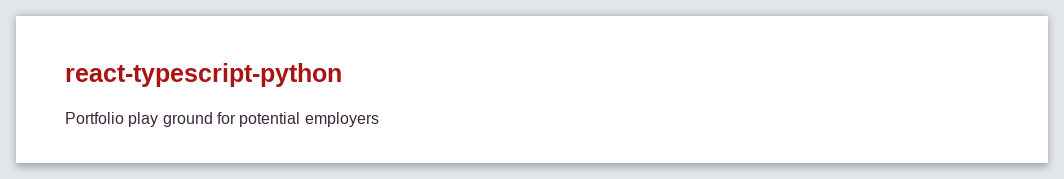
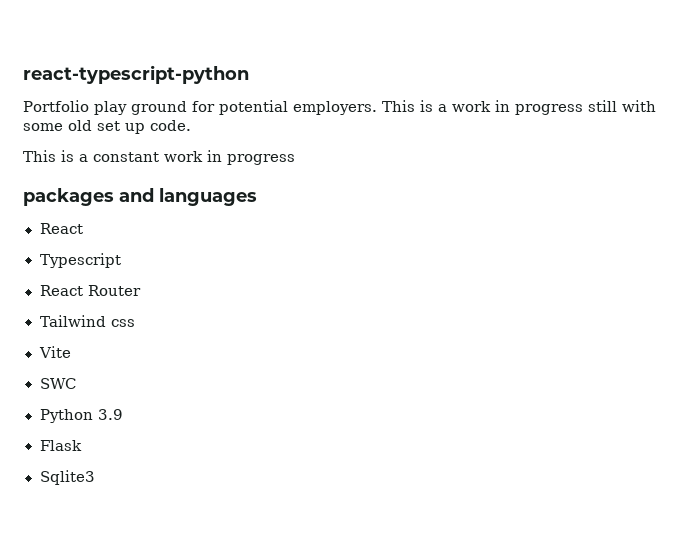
- Portfolio play ground for potential employers
+ Portfolio play ground for potential employers. This is a work in progress still with some old set up code.
+ This is a constant work in progress
+ packages and languages
+ React
+ Typescript
+ React Router
+ Tailwind css
+ Vite
+ SWC
+ Python 3.9
+ Flask
+ Sqlite3

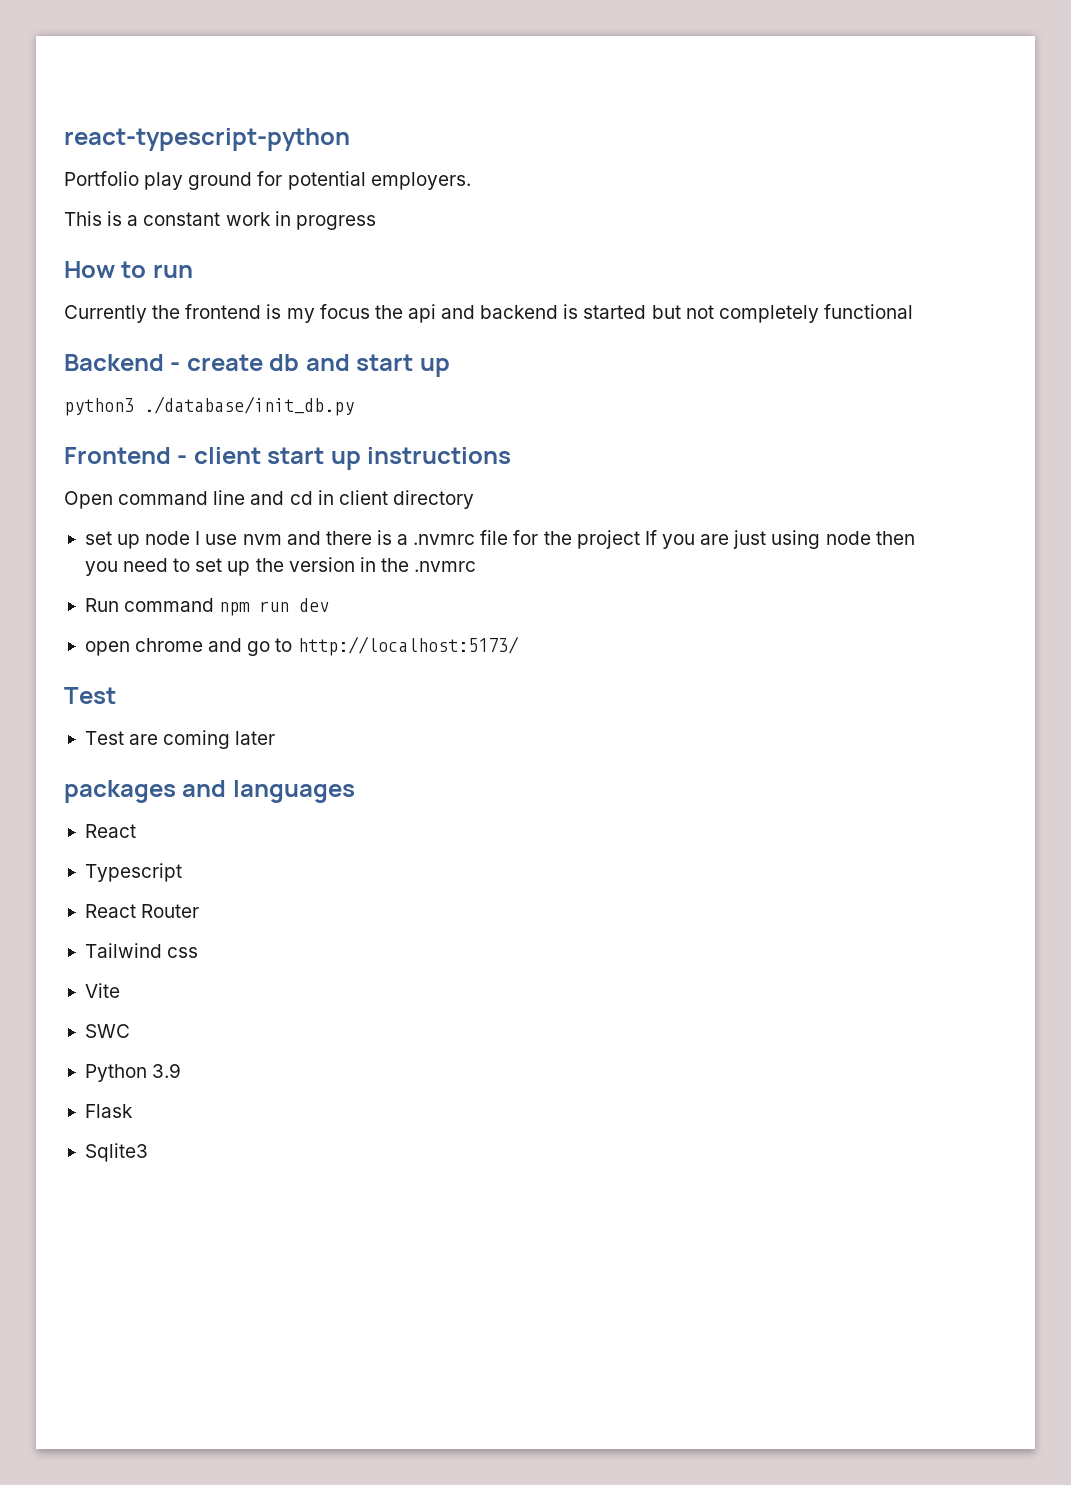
- This is a work in progress still with some old set up code.
+ How to run
+ Currently the frontend is my focus the api and backend is started but not completely functional
+ Backend - create db and start up
+ python3 ./database/init_db.py
+ Frontend - client start up instructions
+ Open command line and cd in client directory
+ set up node I use nvm and there is a .nvmrc file for the project If you are just using node then you need to set up the version in the .nvmrc
+ Run command npm run dev
+ open chrome and go to http://localhost:5173/
+ Test
+ Test are coming later

